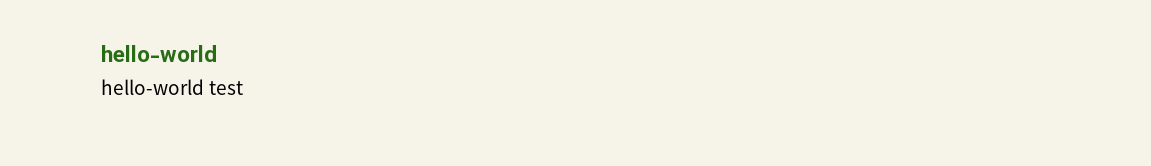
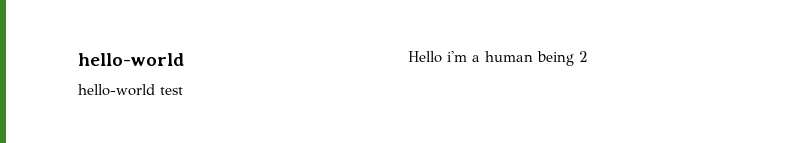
+ Hello i'm a human being 2

